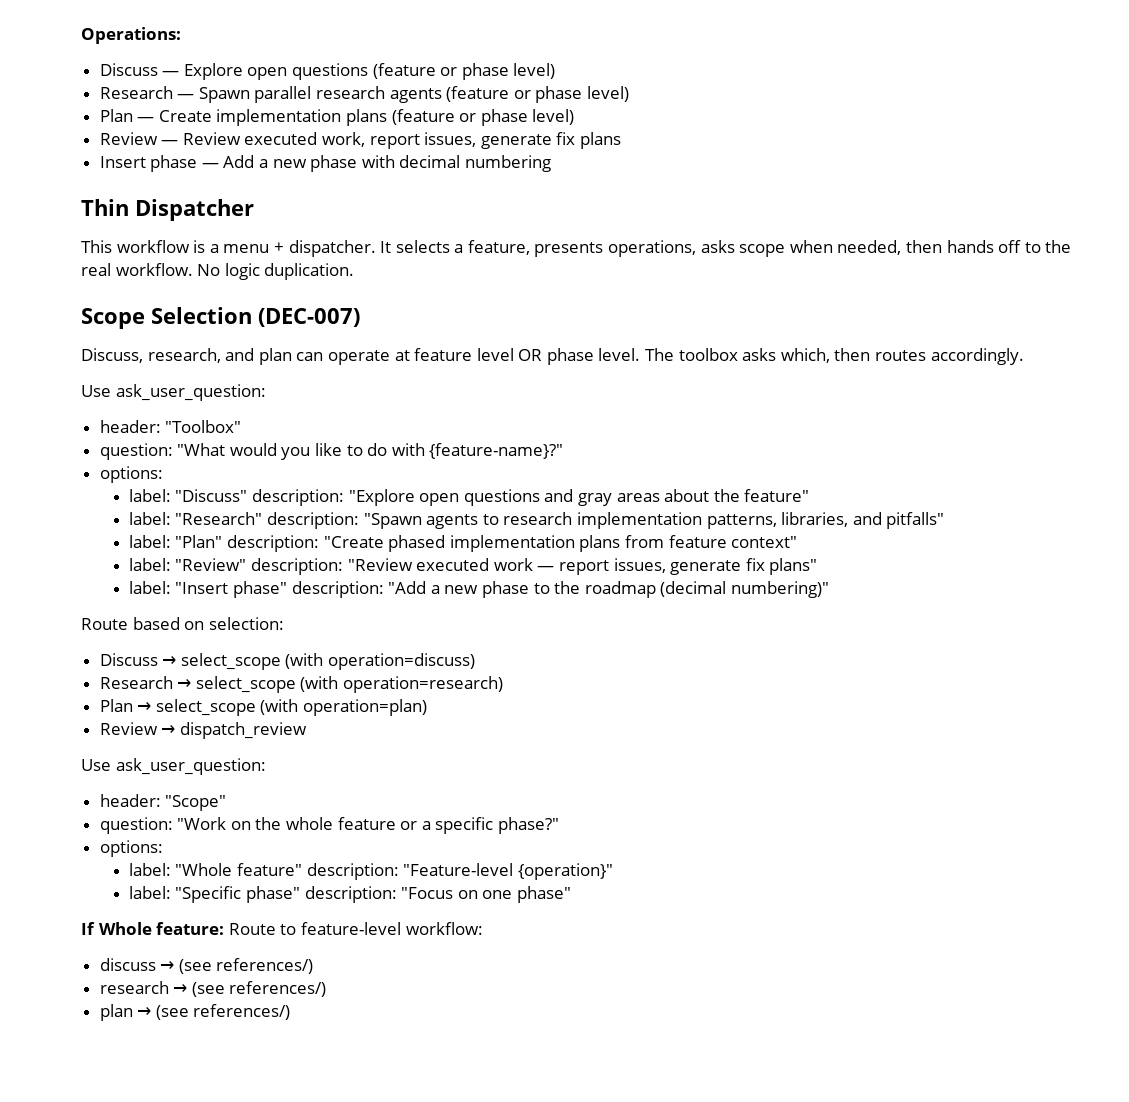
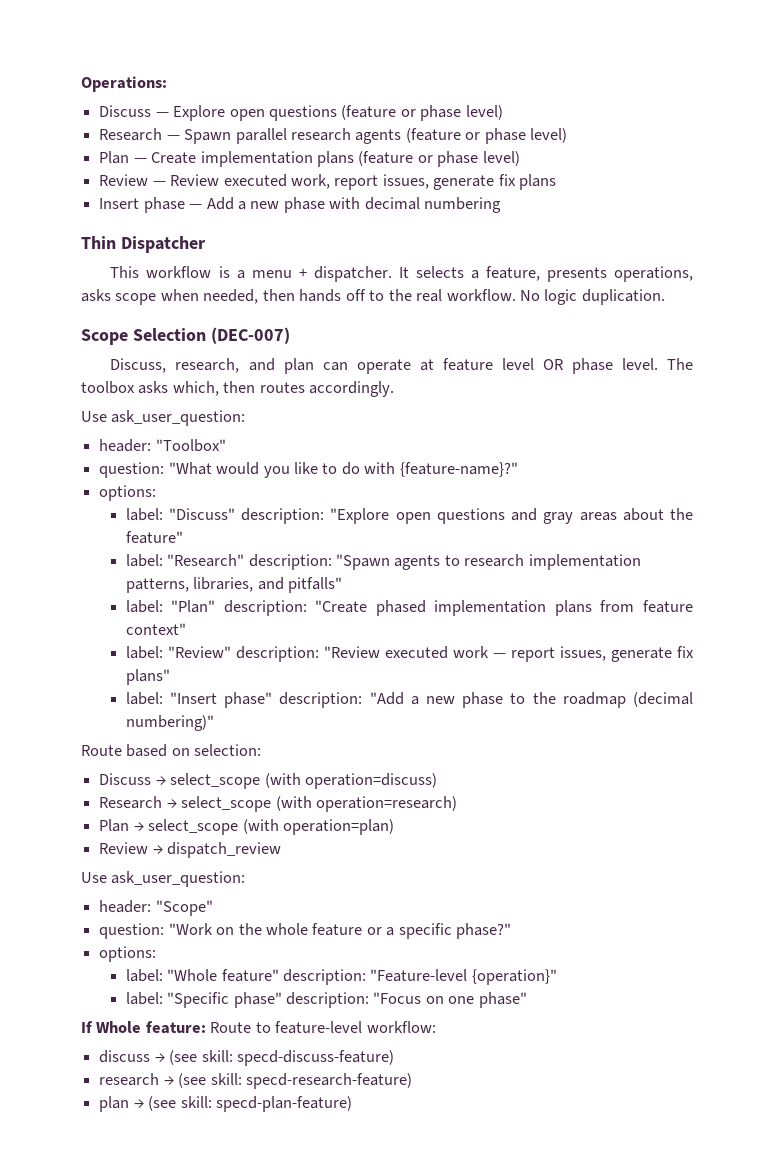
- discuss → (see references/)
+ discuss → (see skill: specd-discuss-feature)
- research → (see references/)
+ research → (see skill: specd-research-feature)
- plan → (see references/)
+ plan → (see skill: specd-plan-feature)

